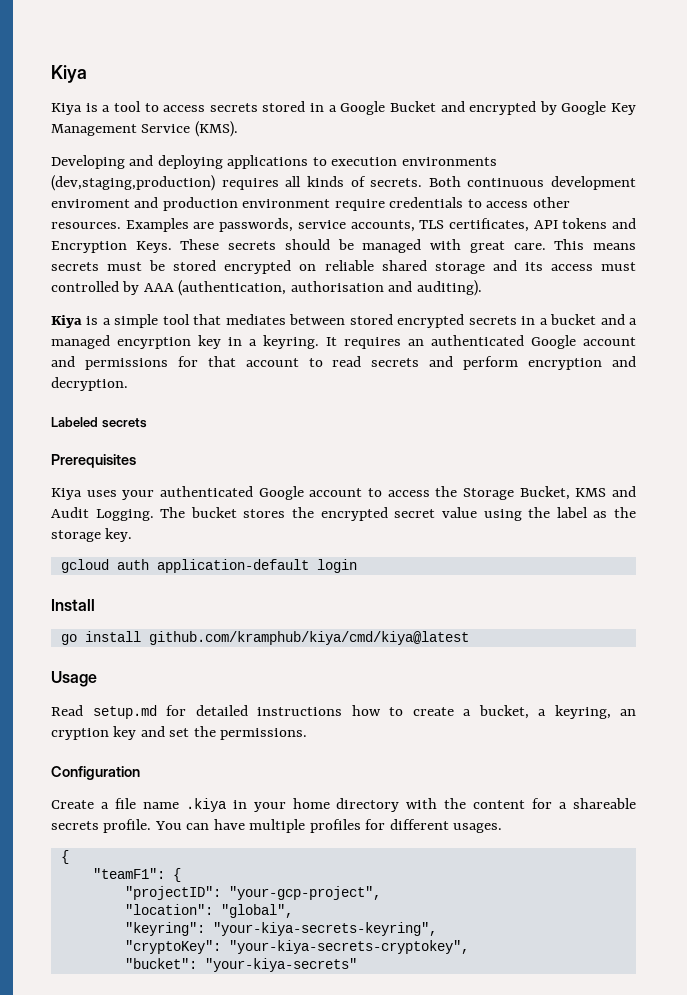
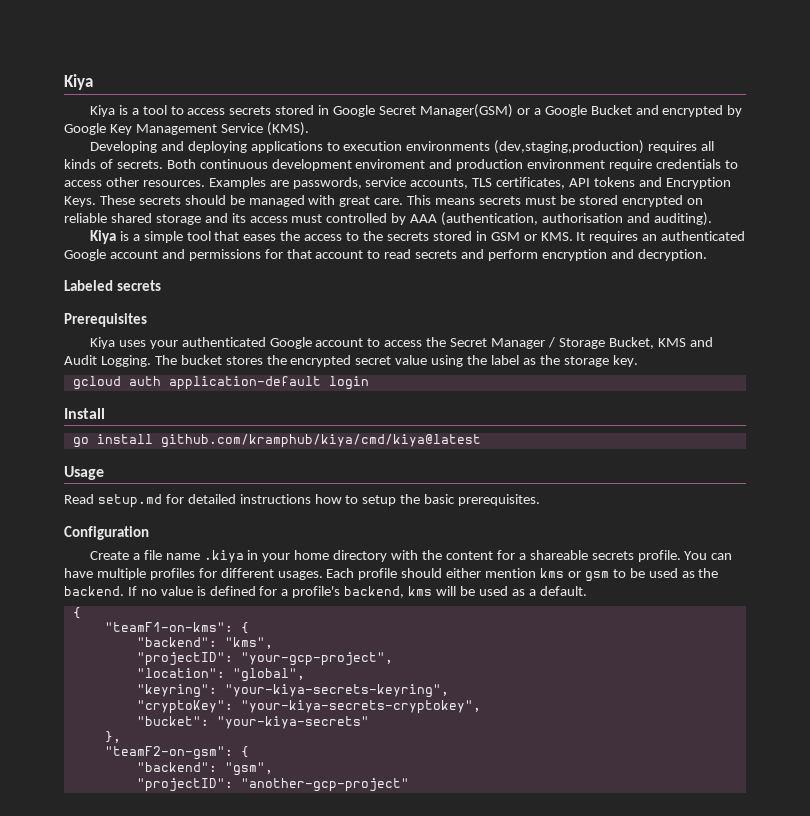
- Kiya is a tool to access secrets stored in a Google Bucket and encrypted by Google Key Management Service (KMS).
+ Kiya is a tool to access secrets stored in Google Secret Manager(GSM) or a Google Bucket and encrypted by Google Key Management Service (KMS).
- Kiya is a simple tool that mediates between stored encrypted secrets in a bucket and a managed encyrption key in a keyring. It requires an authenticated Google account and permissions for that account to read secrets and perform encryption and decryption.
+ Kiya is a simple tool that eases the access to the secrets stored in GSM or KMS. It requires an authenticated Google account and permissions for that account to read secrets and perform encryption and decryption.
- Kiya uses your authenticated Google account to access the Storage Bucket, KMS and Audit Logging.
+ Kiya uses your authenticated Google account to access the Secret Manager / Storage Bucket, KMS and Audit Logging.
- Read setup.md for detailed instructions how to create a bucket, a keyring, an cryption key and set the permissions.
+ Read setup.md for detailed instructions how to setup the basic prerequisites.
- You can have multiple profiles for different usages.
+ You can have multiple profiles for different usages. Each profile should either mention kms or gsm to be used as the backend. If no value is defined for a profile's backend, kms will be used as a default.
  {
- "teamF1": {
+ "teamF1-on-kms": {
+ "backend": "kms",
+ },
+ "teamF2-on-gsm": {
+ "backend": "gsm",
+ "projectID": "another-gcp-project"

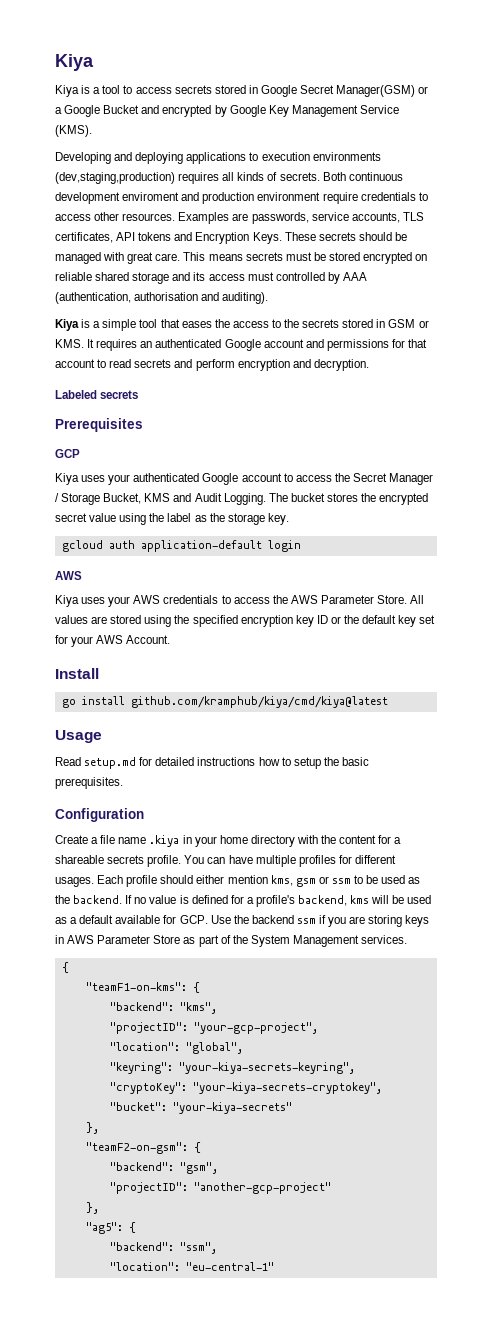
+ GCP
  gcloud auth application-default login
+ AWS
+ Kiya uses your AWS credentials to access the AWS Parameter Store. All values are stored using the specified encryption key ID or the default key set for your AWS Account.
- Each profile should either mention kms or gsm to be used as the backend.
+ Each profile should either mention kms, gsm or ssm to be used as the backend.
- If no value is defined for a profile's backend, kms will be used as a default.
+ If no value is defined for a profile's backend, kms will be used as a default available for GCP. Use the backend ssm if you are storing keys in AWS Parameter Store as part of the System Management services.
  "projectID": "another-gcp-project"
+ },
+ "ag5": {
+ "backend": "ssm",
+ "location": "eu-central-1"

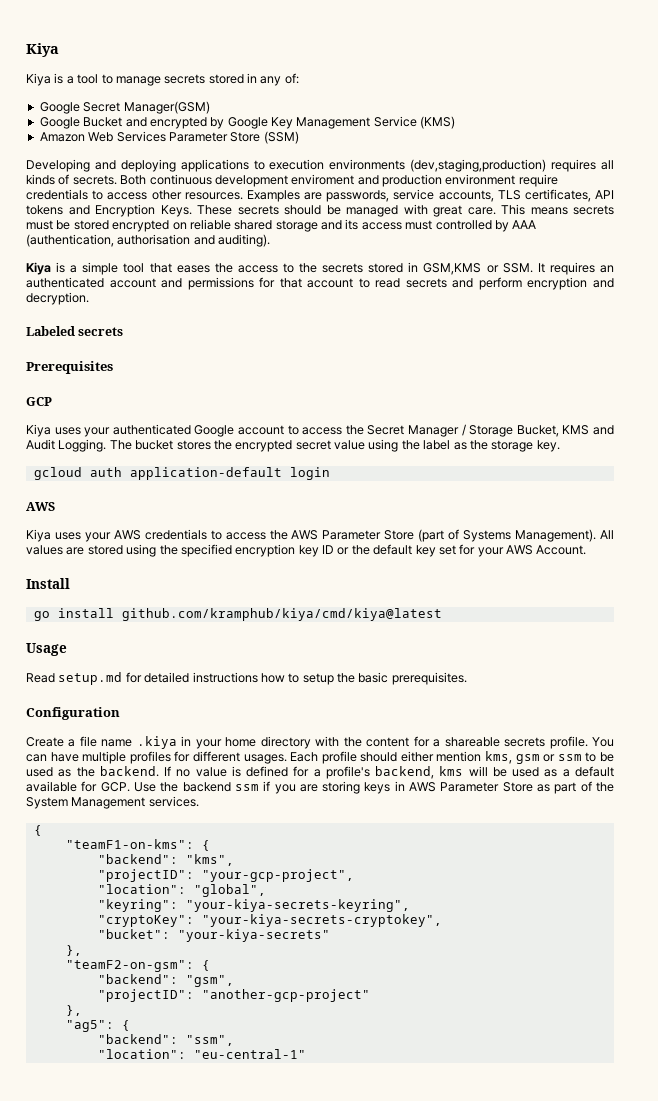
- Kiya is a tool to access secrets stored in Google Secret Manager(GSM) or a Google Bucket and encrypted by Google Key Management Service (KMS).
+ Kiya is a tool to manage secrets stored in any of:
+ Google Secret Manager(GSM)
+ Google Bucket and encrypted by Google Key Management Service (KMS)
+ Amazon Web Services Parameter Store (SSM)
- Kiya is a simple tool that eases the access to the secrets stored in GSM or KMS. It requires an authenticated Google account and permissions for that account to read secrets and perform encryption and decryption.
+ Kiya is a simple tool that eases the access to the secrets stored in GSM,KMS or SSM. It requires an authenticated account and permissions for that account to read secrets and perform encryption and decryption.
- Kiya uses your AWS credentials to access the AWS Parameter Store.
+ Kiya uses your AWS credentials to access the AWS Parameter Store (part of Systems Management).

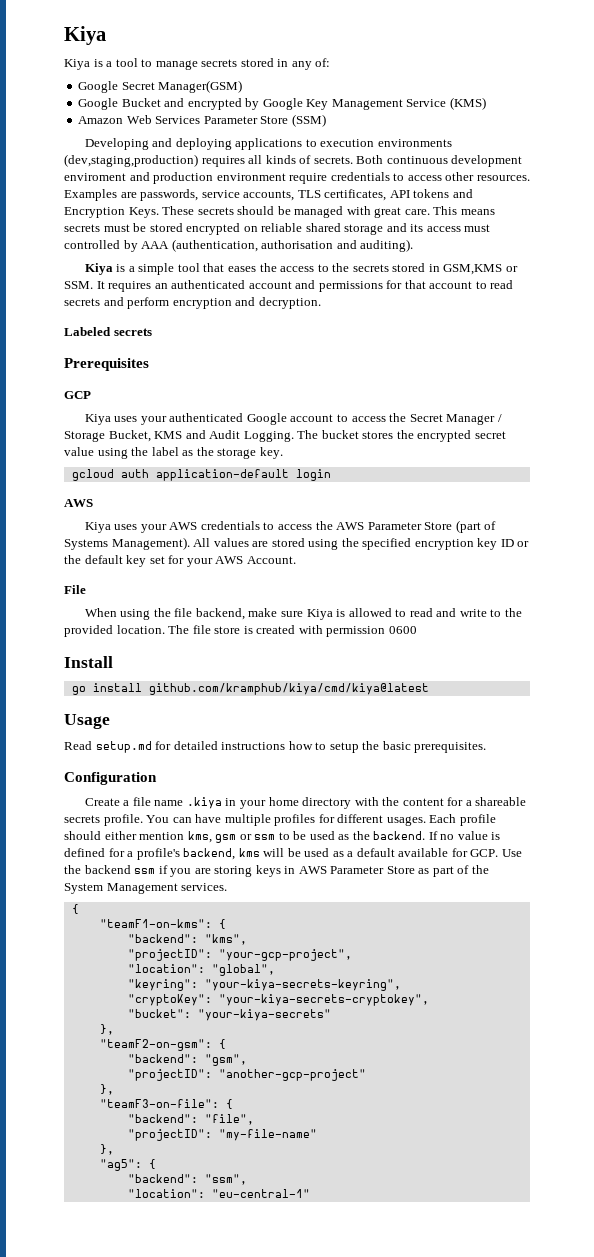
+ File
+ When using the file backend, make sure Kiya is allowed to read and write to the provided location. The file store is created with permission 0600
+ "teamF3-on-file": {
+ "backend": "file",
+ "projectID": "my-file-name"
+ },

